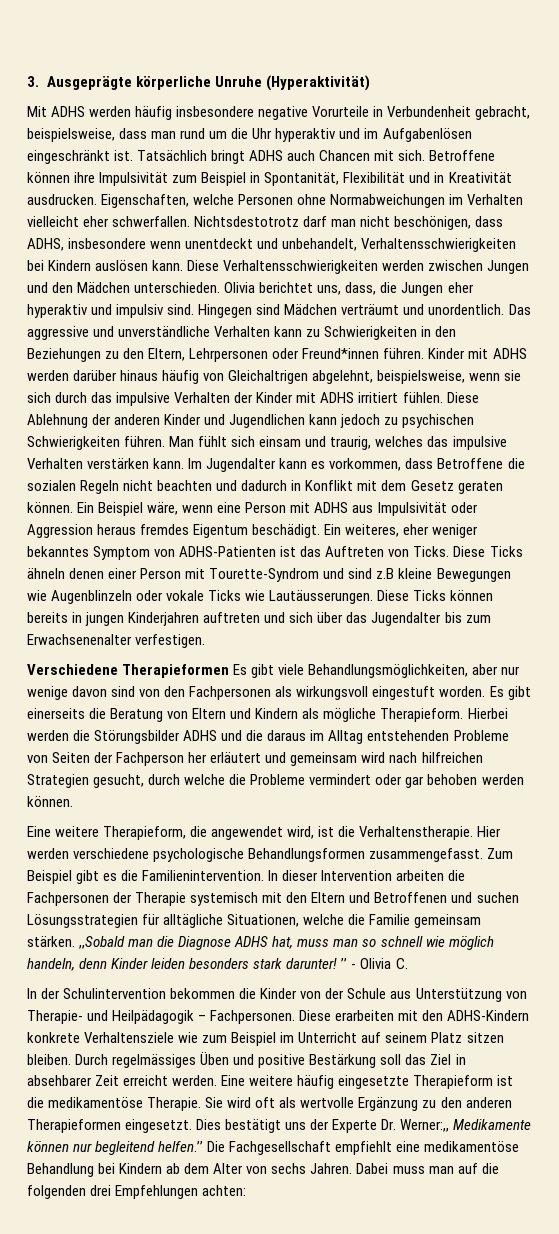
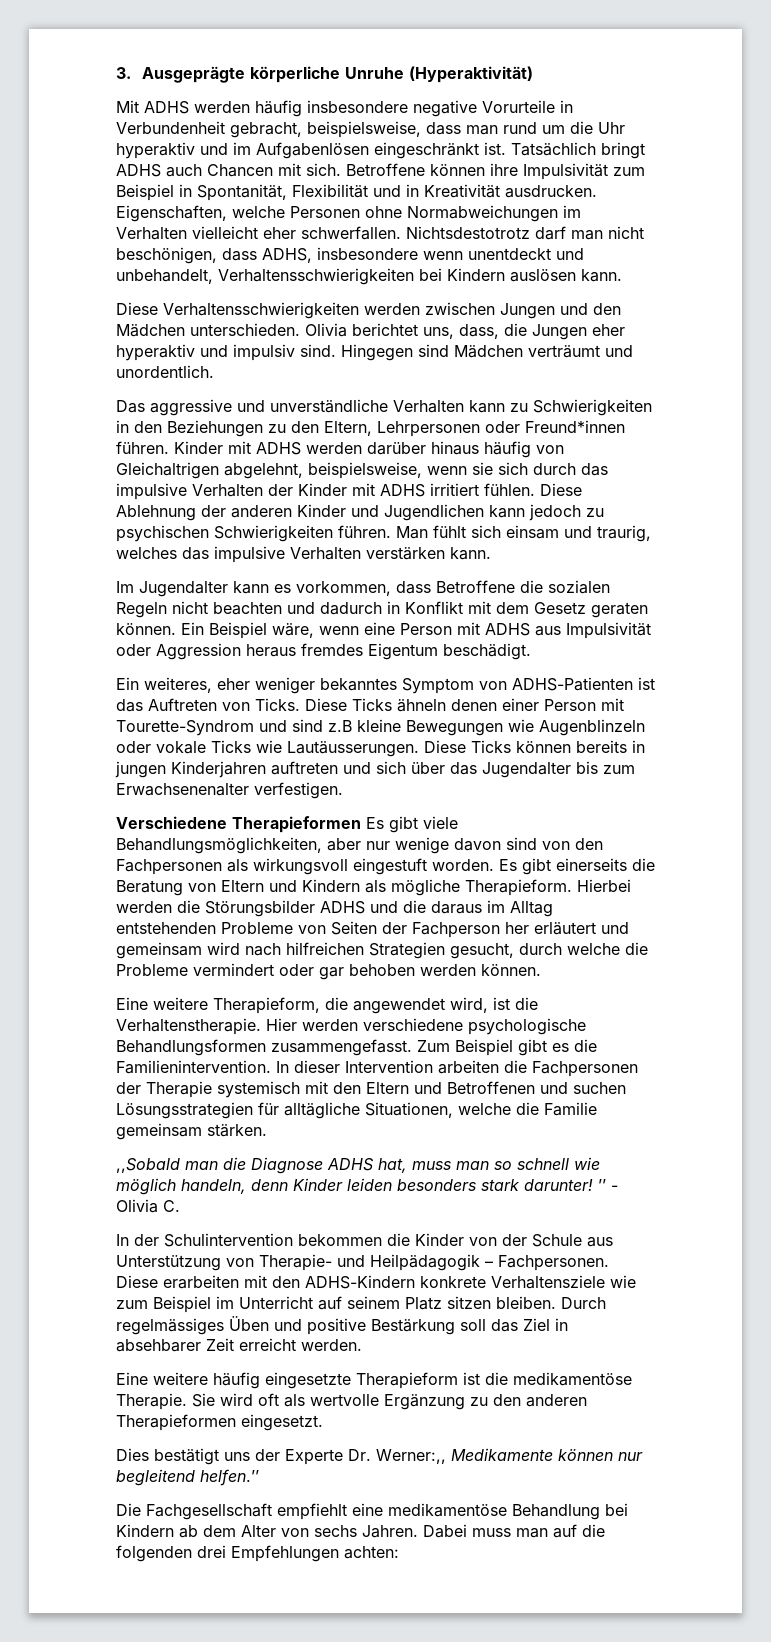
- Nichtsdestotrotz darf man nicht beschönigen, dass ADHS, insbesondere wenn unentdeckt und unbehandelt, Verhaltensschwierigkeiten bei Kindern auslösen kann. Diese Verhaltensschwierigkeiten werden zwischen Jungen und den Mädchen unterschieden.
+ Nichtsdestotrotz darf man nicht beschönigen, dass ADHS, insbesondere wenn unentdeckt und unbehandelt, Verhaltensschwierigkeiten bei Kindern auslösen kann.
+ Diese Verhaltensschwierigkeiten werden zwischen Jungen und den Mädchen unterschieden.
- Hingegen sind Mädchen verträumt und unordentlich. Das aggressive und unverständliche Verhalten kann zu Schwierigkeiten in den Beziehungen zu den Eltern, Lehrpersonen oder Freund*innen führen.
+ Hingegen sind Mädchen verträumt und unordentlich.
+ Das aggressive und unverständliche Verhalten kann zu Schwierigkeiten in den Beziehungen zu den Eltern, Lehrpersonen oder Freund*innen führen.
- Man fühlt sich einsam und traurig, welches das impulsive Verhalten verstärken kann. Im Jugendalter kann es vorkommen, dass Betroffene die sozialen Regeln nicht beachten und dadurch in Konflikt mit dem Gesetz geraten können.
+ Man fühlt sich einsam und traurig, welches das impulsive Verhalten verstärken kann.
+ Im Jugendalter kann es vorkommen, dass Betroffene die sozialen Regeln nicht beachten und dadurch in Konflikt mit dem Gesetz geraten können.
- Ein Beispiel wäre, wenn eine Person mit ADHS aus Impulsivität oder Aggression heraus fremdes Eigentum beschädigt. Ein weiteres, eher weniger bekanntes Symptom von ADHS-Patienten ist das Auftreten von Ticks.
+ Ein Beispiel wäre, wenn eine Person mit ADHS aus Impulsivität oder Aggression heraus fremdes Eigentum beschädigt.
+ Ein weiteres, eher weniger bekanntes Symptom von ADHS-Patienten ist das Auftreten von Ticks.
- In dieser Intervention arbeiten die Fachpersonen der Therapie systemisch mit den Eltern und Betroffenen und suchen Lösungsstrategien für alltägliche Situationen, welche die Familie gemeinsam stärken. ,,Sobald man die Diagnose ADHS hat, muss man so schnell wie möglich handeln, denn Kinder leiden besonders stark darunter! ’’ - Olivia C.
+ In dieser Intervention arbeiten die Fachpersonen der Therapie systemisch mit den Eltern und Betroffenen und suchen Lösungsstrategien für alltägliche Situationen, welche die Familie gemeinsam stärken.
+ ,,Sobald man die Diagnose ADHS hat, muss man so schnell wie möglich handeln, denn Kinder leiden besonders stark darunter! ’’ - Olivia C.
- Durch regelmässiges Üben und positive Bestärkung soll das Ziel in absehbarer Zeit erreicht werden. Eine weitere häufig eingesetzte Therapieform ist die medikamentöse Therapie.
+ Durch regelmässiges Üben und positive Bestärkung soll das Ziel in absehbarer Zeit erreicht werden.
+ Eine weitere häufig eingesetzte Therapieform ist die medikamentöse Therapie.
- Sie wird oft als wertvolle Ergänzung zu den anderen Therapieformen eingesetzt. Dies bestätigt uns der Experte Dr. Werner:,, Medikamente können nur begleitend helfen.’’ Die Fachgesellschaft empfiehlt eine medikamentöse Behandlung bei Kindern ab dem Alter von sechs Jahren.
+ Sie wird oft als wertvolle Ergänzung zu den anderen Therapieformen eingesetzt.
+ Dies bestätigt uns der Experte Dr. Werner:,, Medikamente können nur begleitend helfen.’’
+ Die Fachgesellschaft empfiehlt eine medikamentöse Behandlung bei Kindern ab dem Alter von sechs Jahren.

